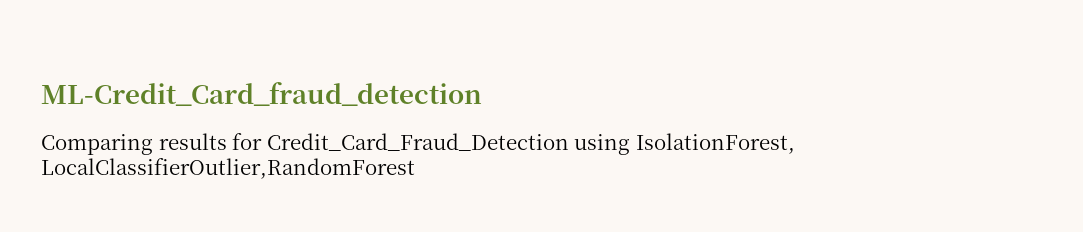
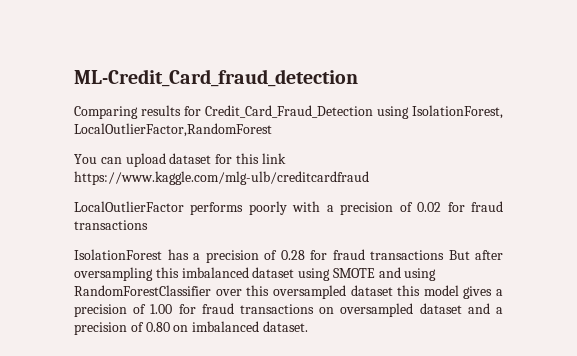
- Comparing results for Credit_Card_Fraud_Detection using IsolationForest, LocalClassifierOutlier,RandomForest
+ Comparing results for Credit_Card_Fraud_Detection using IsolationForest, LocalOutlierFactor,RandomForest
+ You can upload dataset for this link https://www.kaggle.com/mlg-ulb/creditcardfraud
+ LocalOutlierFactor performs poorly with a precision of 0.02 for fraud transactions
+ IsolationForest has a precision of 0.28 for fraud transactions But after oversampling this imbalanced dataset using SMOTE and using RandomForestClassifier over this oversampled dataset this model gives a precision of 1.00 for fraud transactions on oversampled dataset and a precision of 0.80 on imbalanced dataset.

